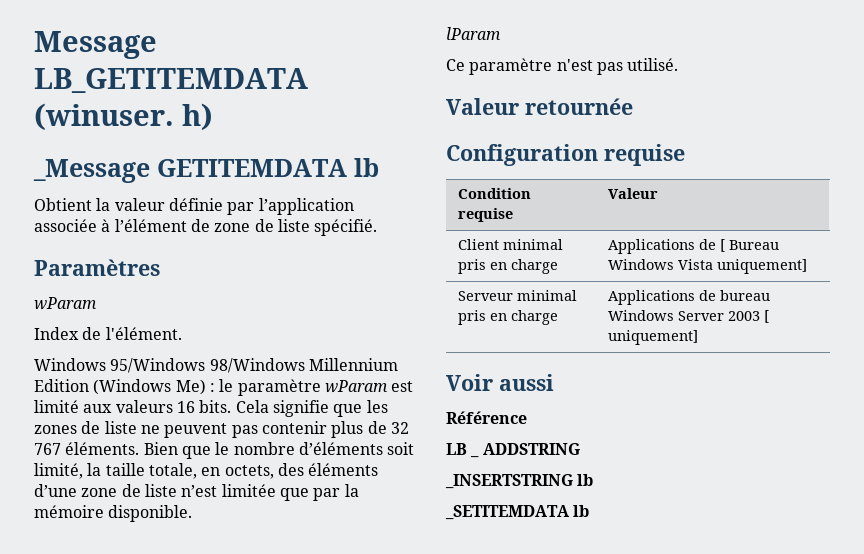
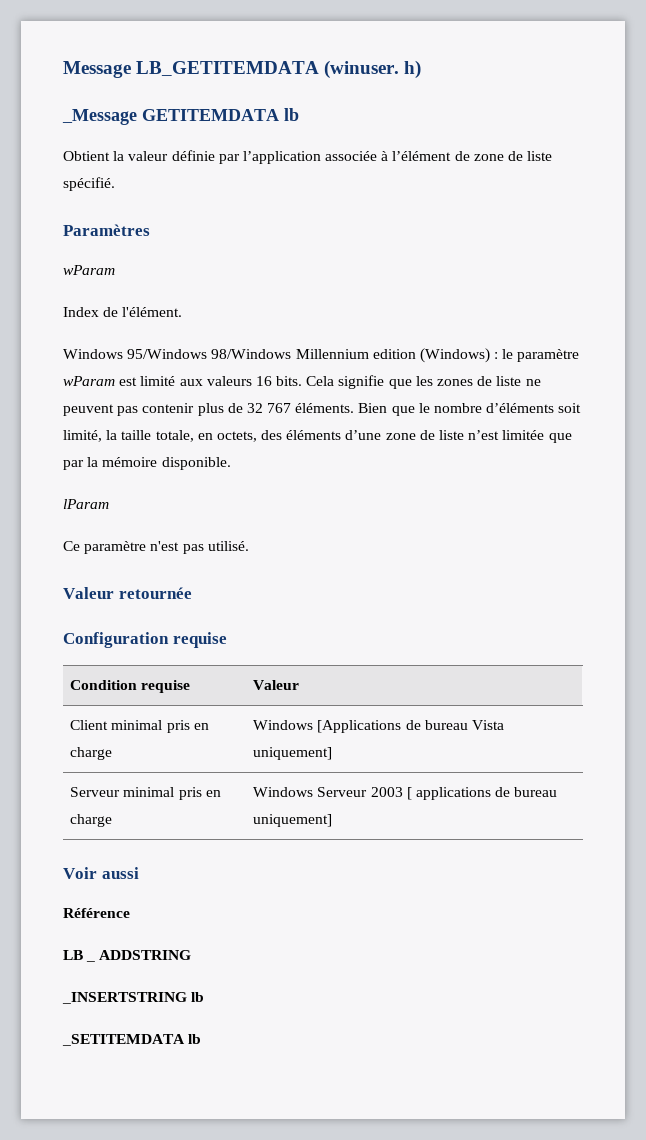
- Windows 95/Windows 98/Windows Millennium Edition (Windows Me) : le paramètre wParam est limité aux valeurs 16 bits.
+ Windows 95/Windows 98/Windows Millennium edition (Windows) : le paramètre wParam est limité aux valeurs 16 bits.
- Client minimal pris en charge | Applications de [ Bureau Windows Vista uniquement]
+ Client minimal pris en charge | Windows [Applications de bureau Vista uniquement]
- Serveur minimal pris en charge | Applications de bureau Windows Server 2003 [ uniquement]
+ Serveur minimal pris en charge | Windows Serveur 2003 [ applications de bureau uniquement]

